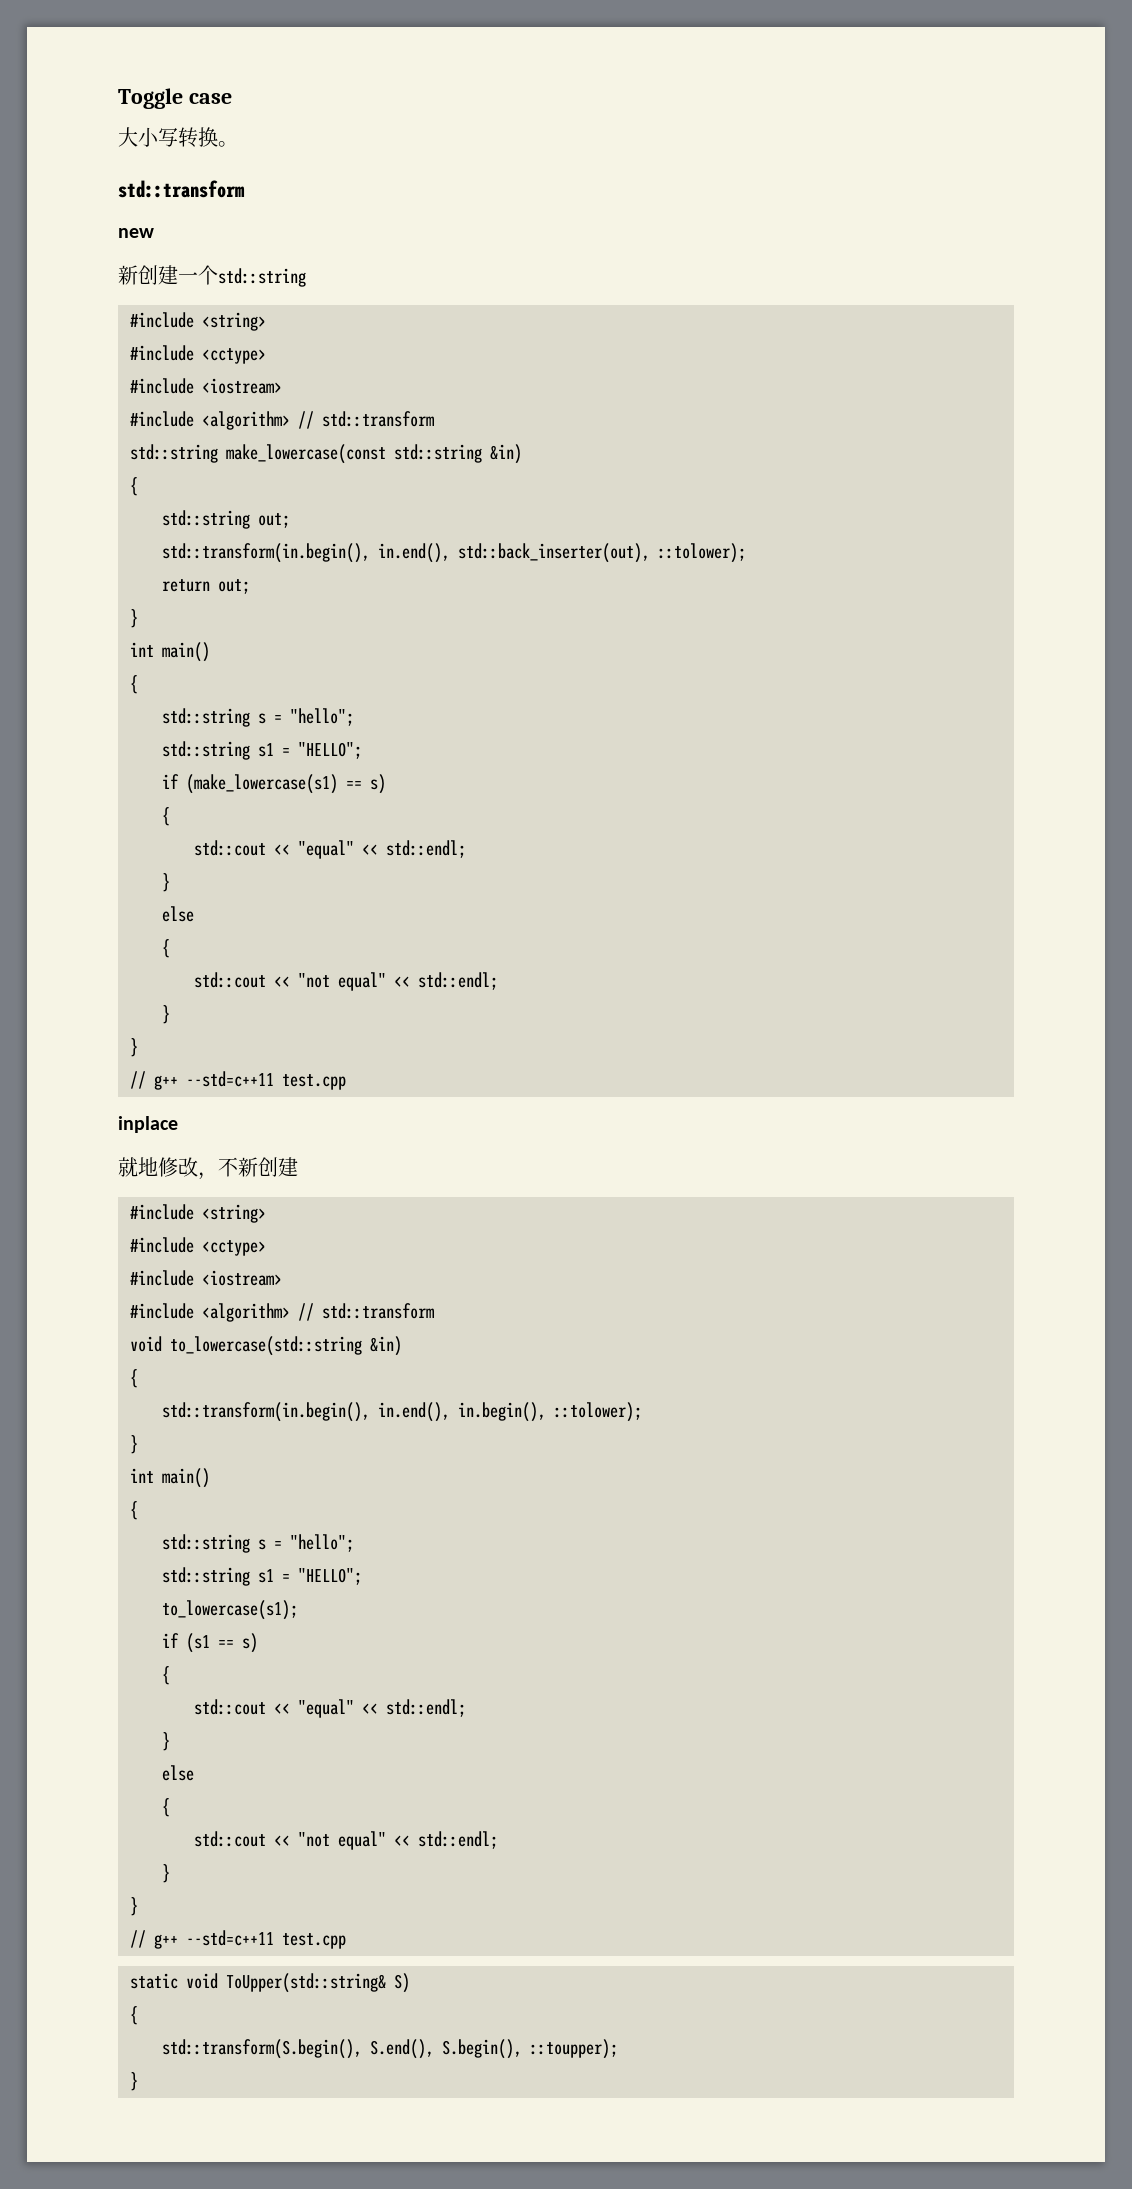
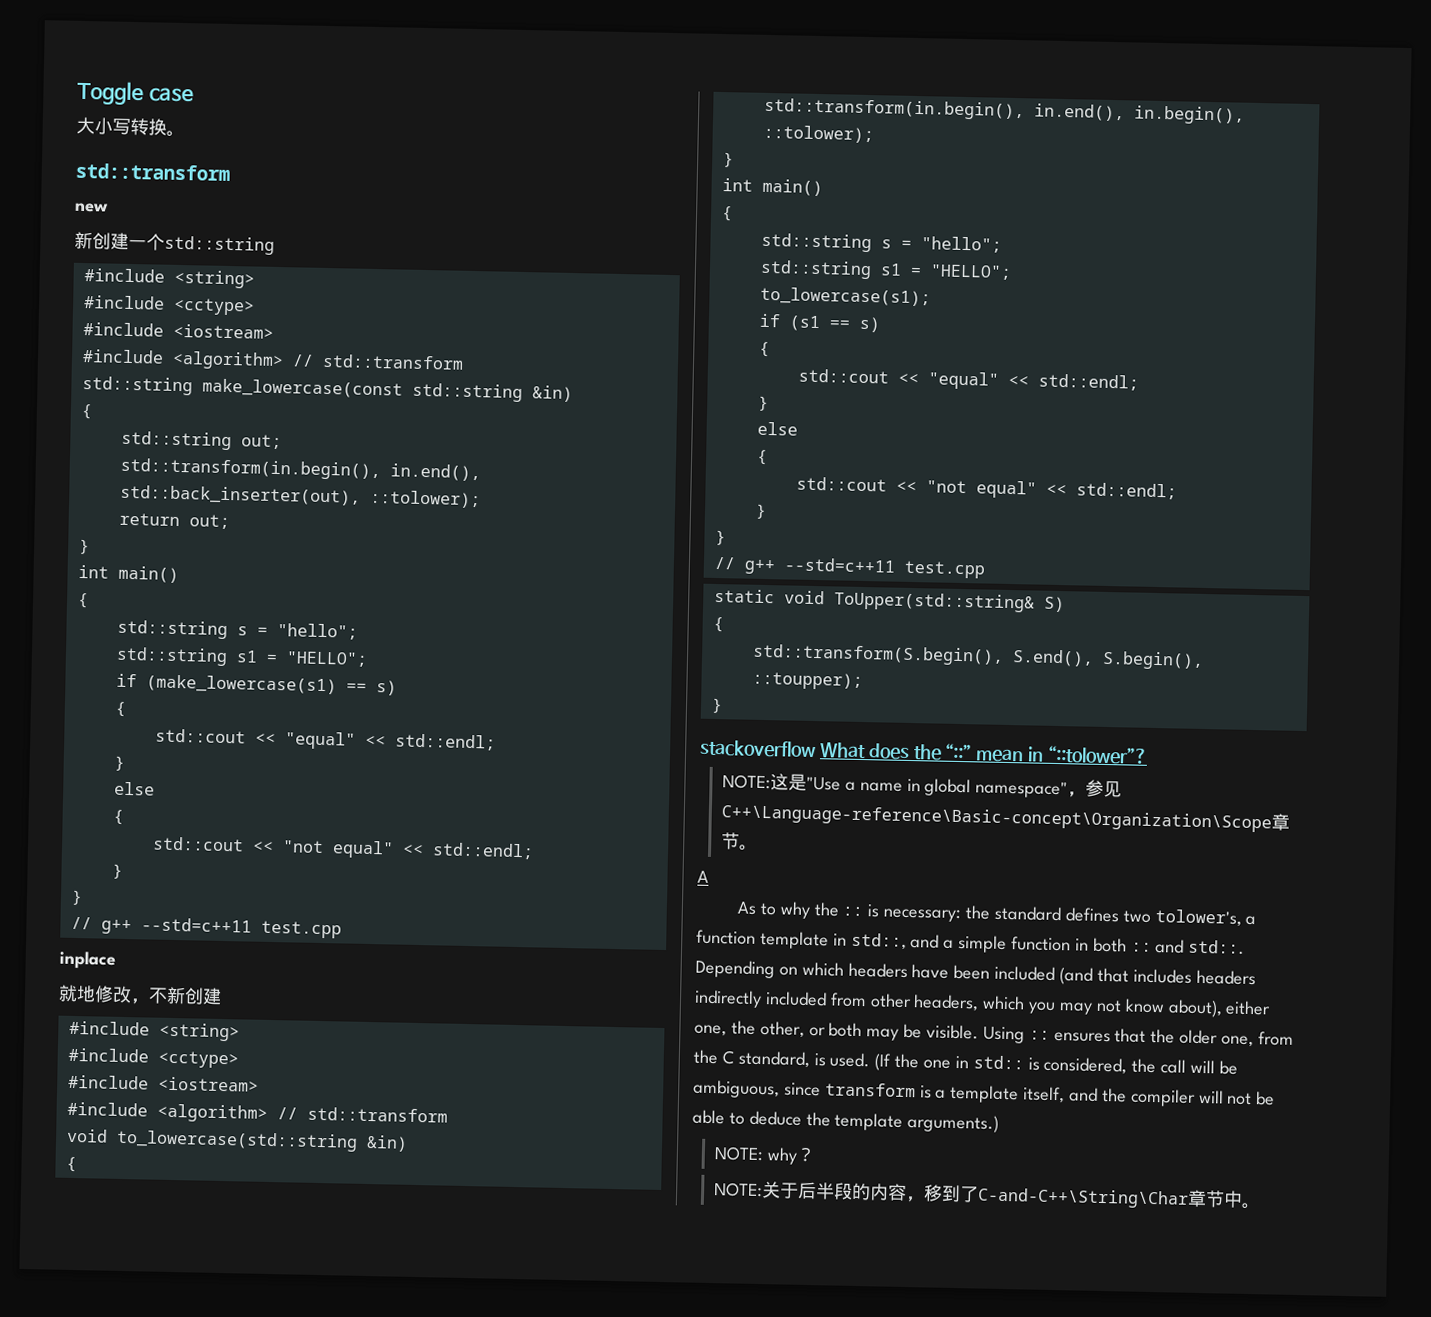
+ stackoverflow What does the “::” mean in “::tolower”?
+ NOTE:这是"Use a name in global namespace"，参见C++\Language-reference\Basic-concept\Organization\Scope章节。
+ A
+ As to why the :: is necessary: the standard defines two tolower's, a function template in std::, and a simple function in both :: and std::. Depending on which headers have been included (and that includes headers indirectly included from other headers, which you may not know about), either one, the other, or both may be visible. Using :: ensures that the older one, from the C standard, is used. (If the one in std:: is considered, the call will be ambiguous, since transform is a template itself, and the compiler will not be able to deduce the template arguments.)
+ NOTE: why？
+ NOTE:关于后半段的内容，移到了C-and-C++\String\Char章节中。

